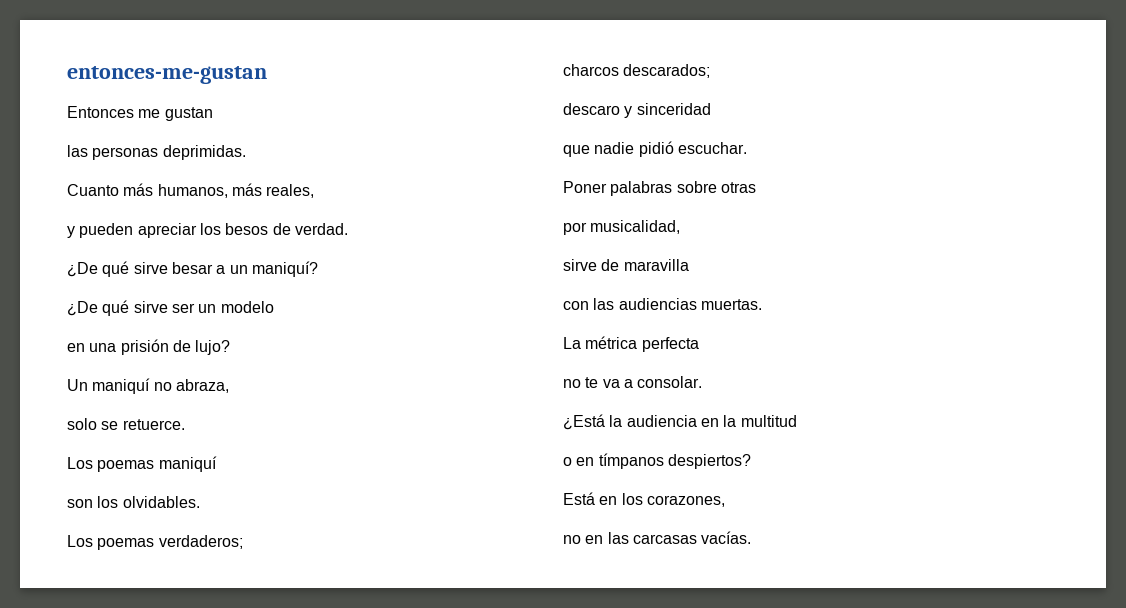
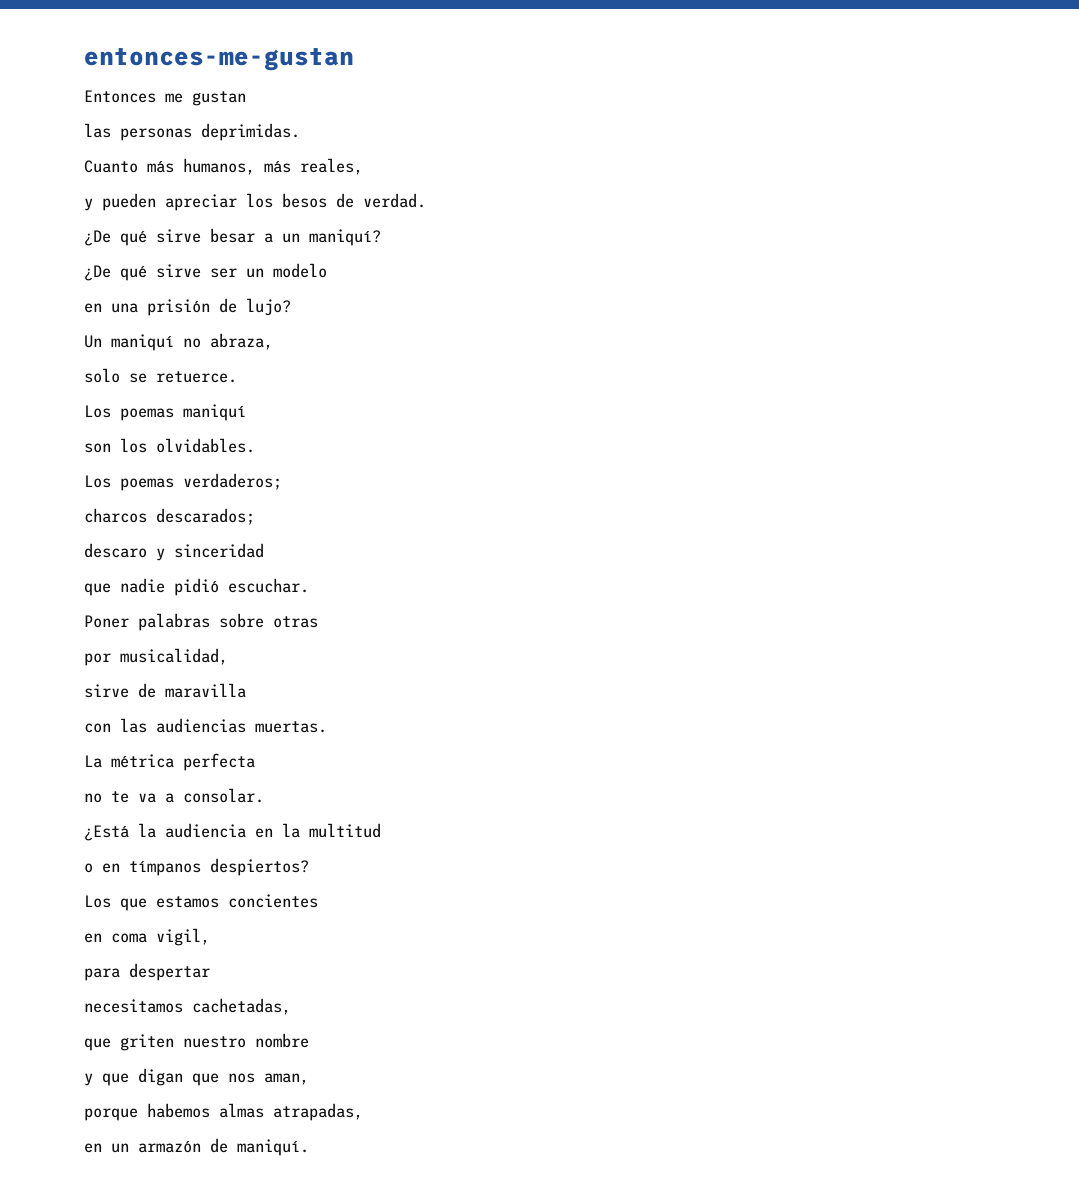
- Está en los corazones,
- no en las carcasas vacías.
+ Los que estamos concientes
+ en coma vigil,
+ para despertar
+ necesitamos cachetadas,
+ que griten nuestro nombre
+ y que digan que nos aman,
+ porque habemos almas atrapadas,
+ en un armazón de maniquí.

